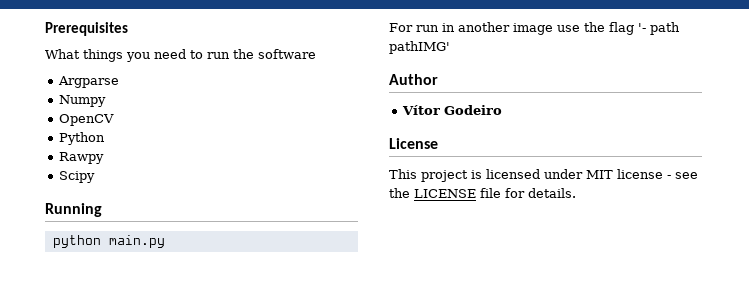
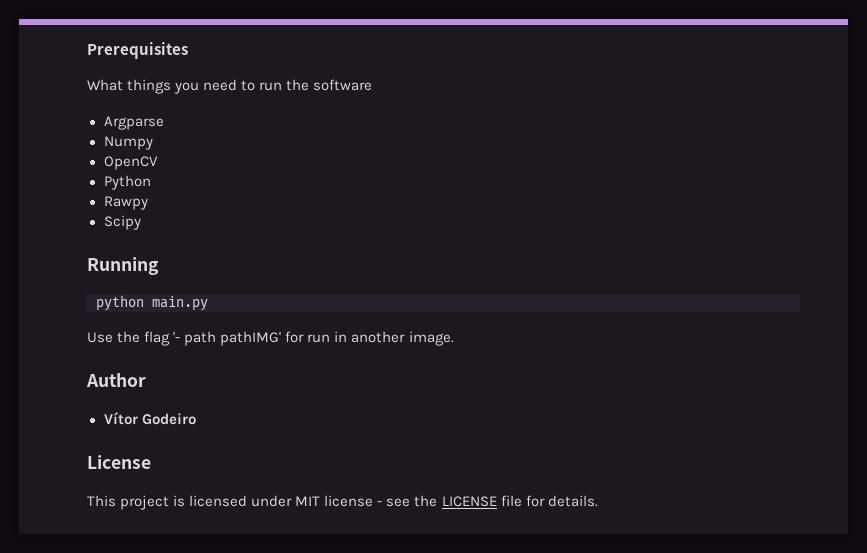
- For run in another image use the flag '- path pathIMG'
+ Use the flag '- path pathIMG' for run in another image.

